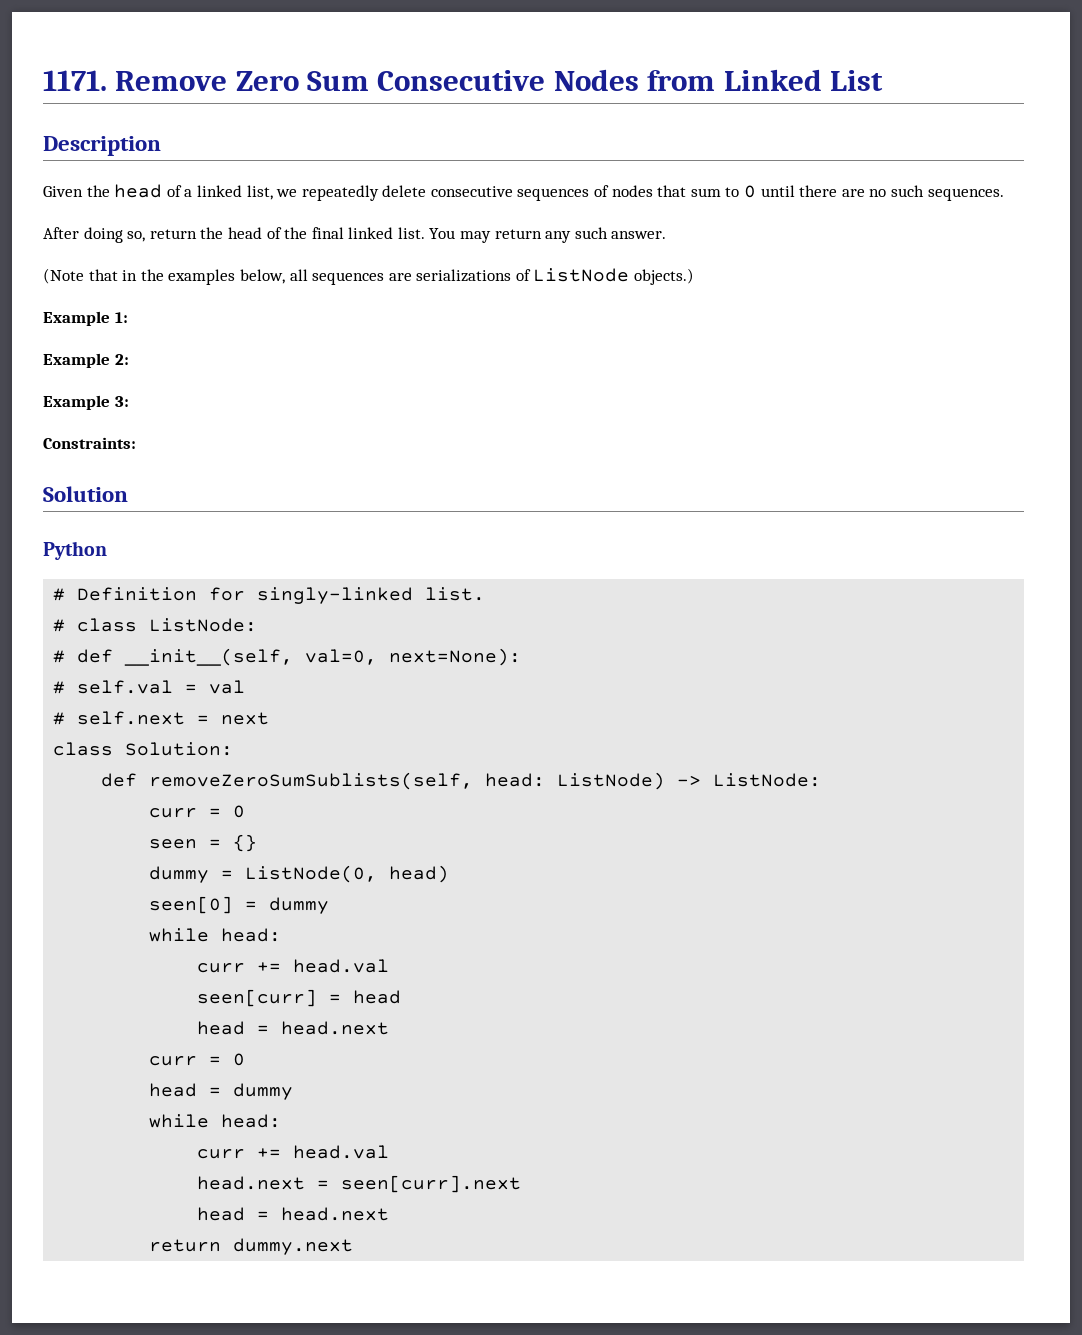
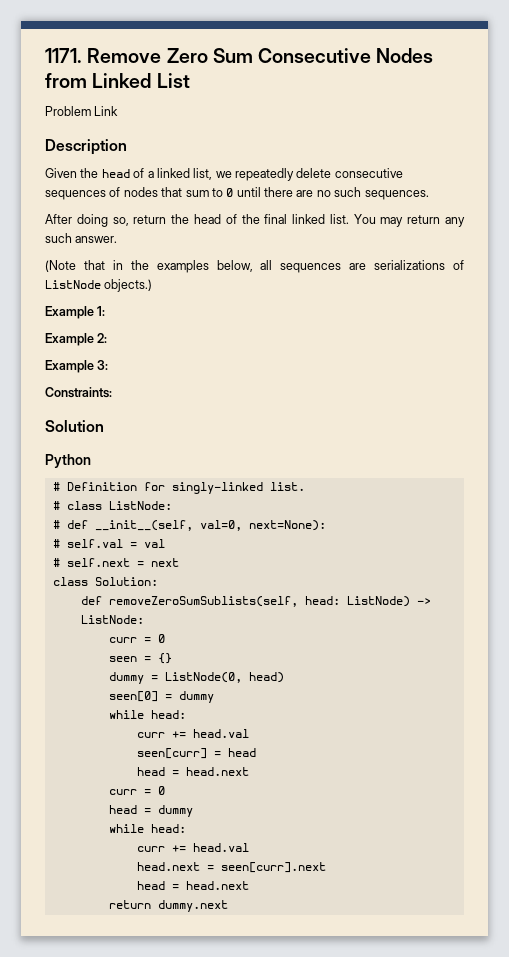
+ Problem Link

